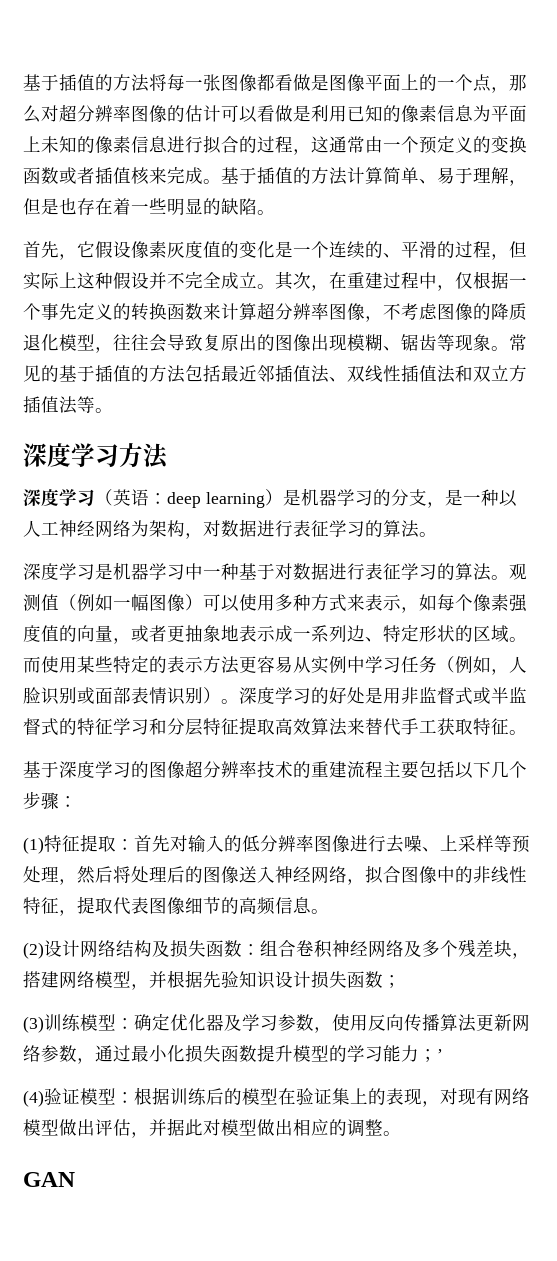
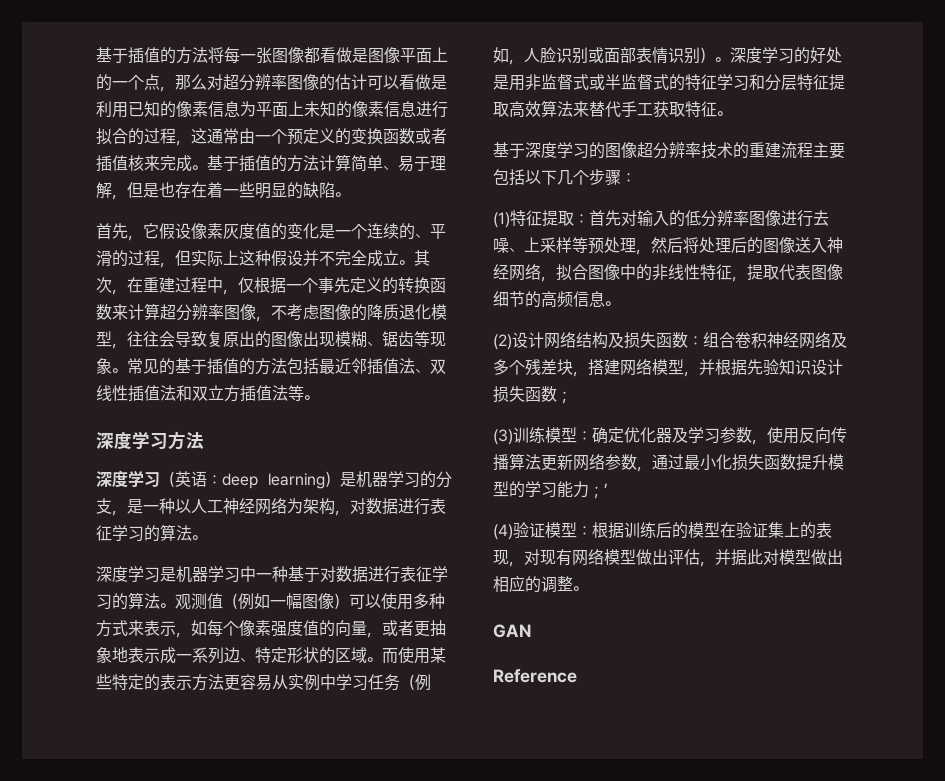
+ Reference

